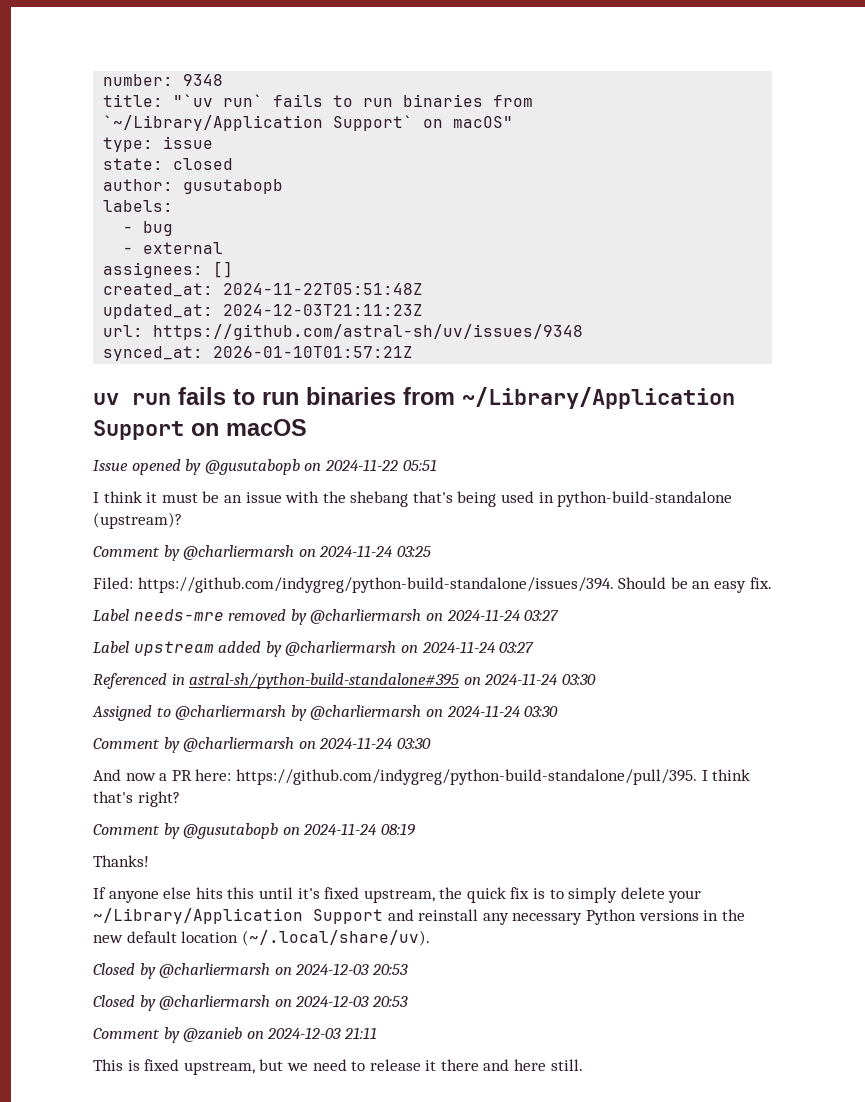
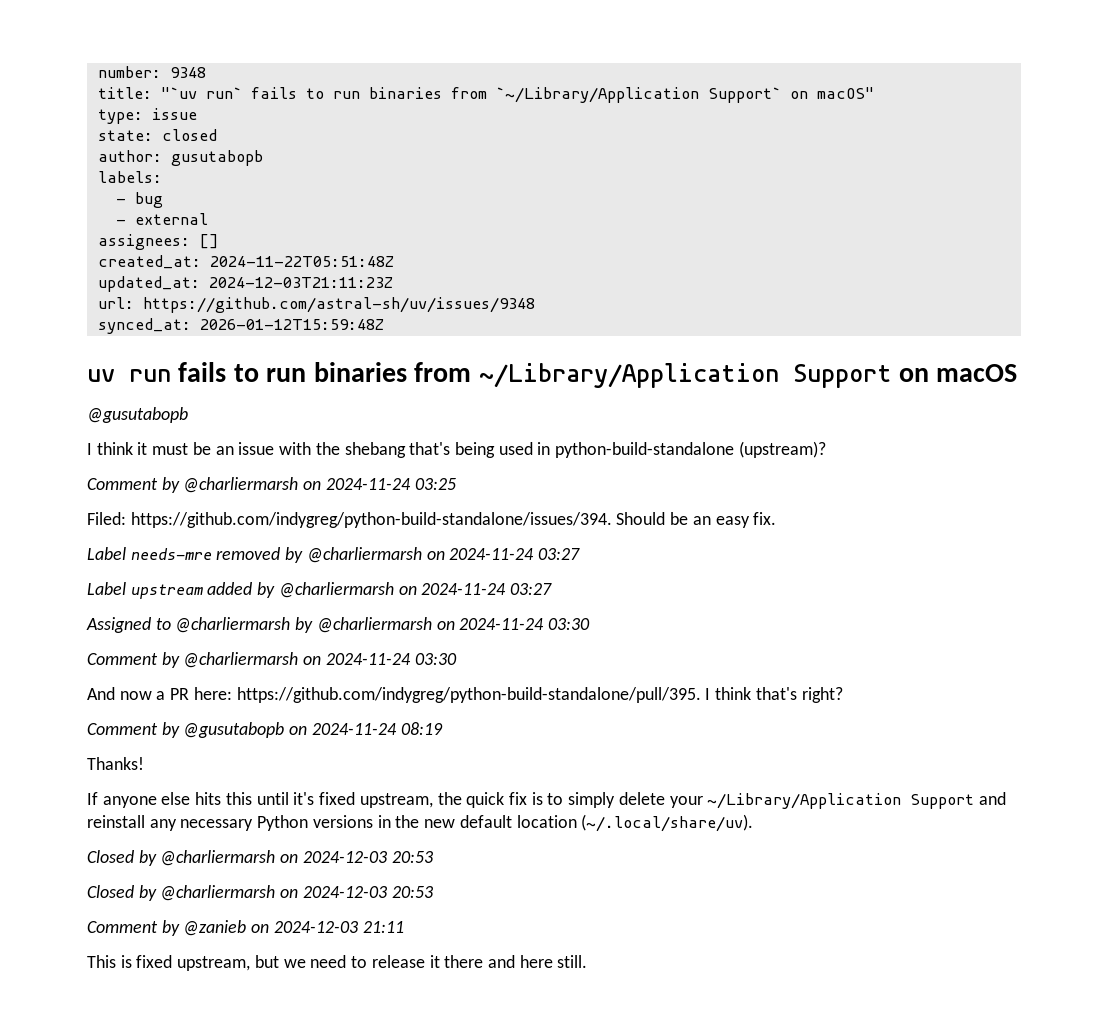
- synced_at: 2026-01-10T01:57:21Z
+ synced_at: 2026-01-12T15:59:48Z
  uv run fails to run binaries from ~/Library/Application Support on macOS
- Issue opened by @gusutabopb on 2024-11-22 05:51
+ @gusutabopb
- Referenced in astral-sh/python-build-standalone#395 on 2024-11-24 03:30

